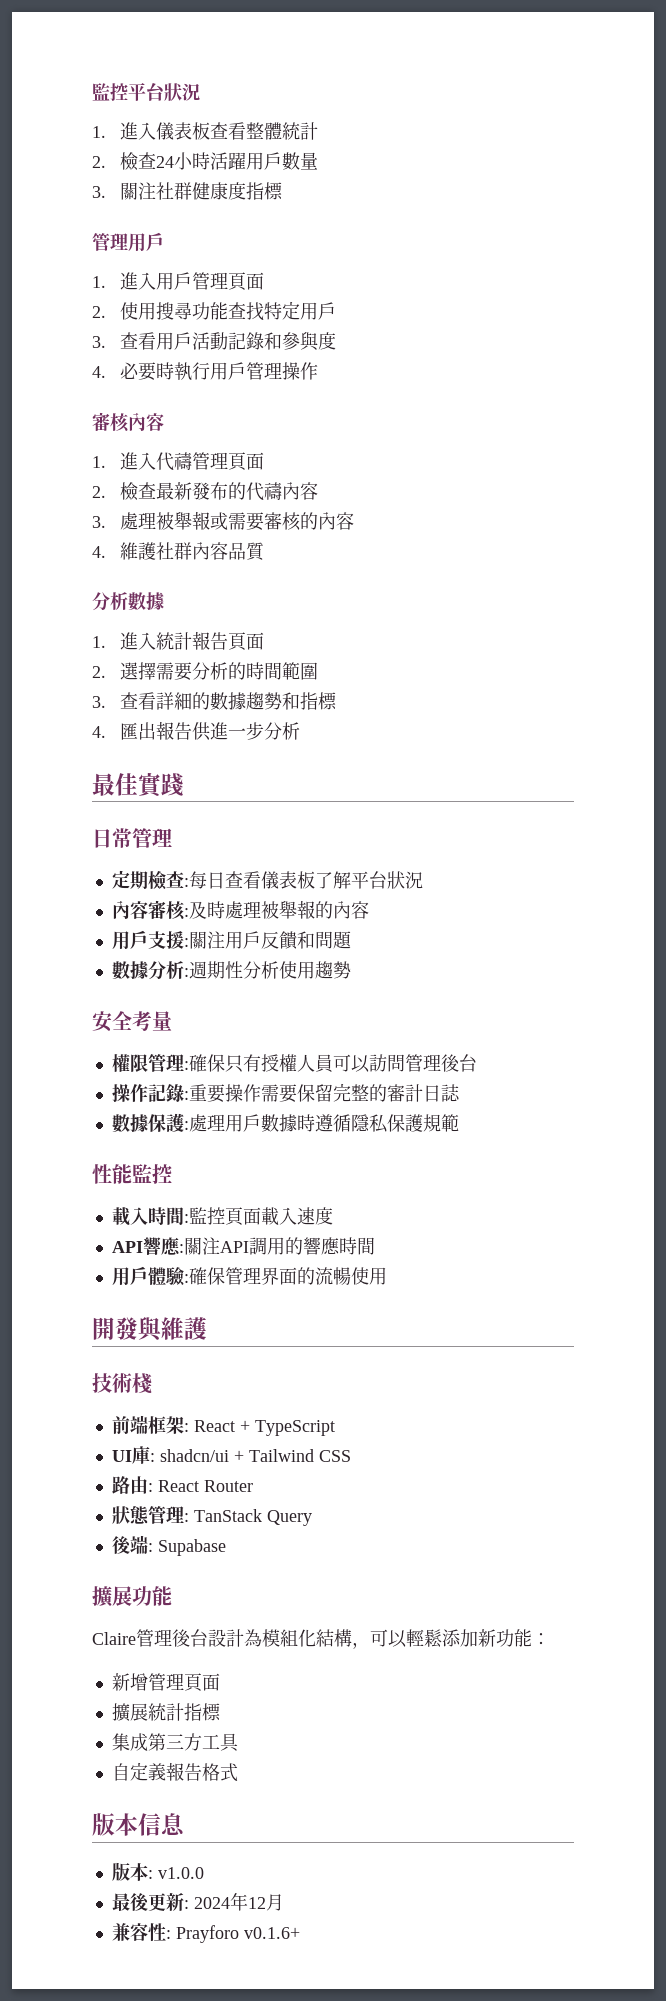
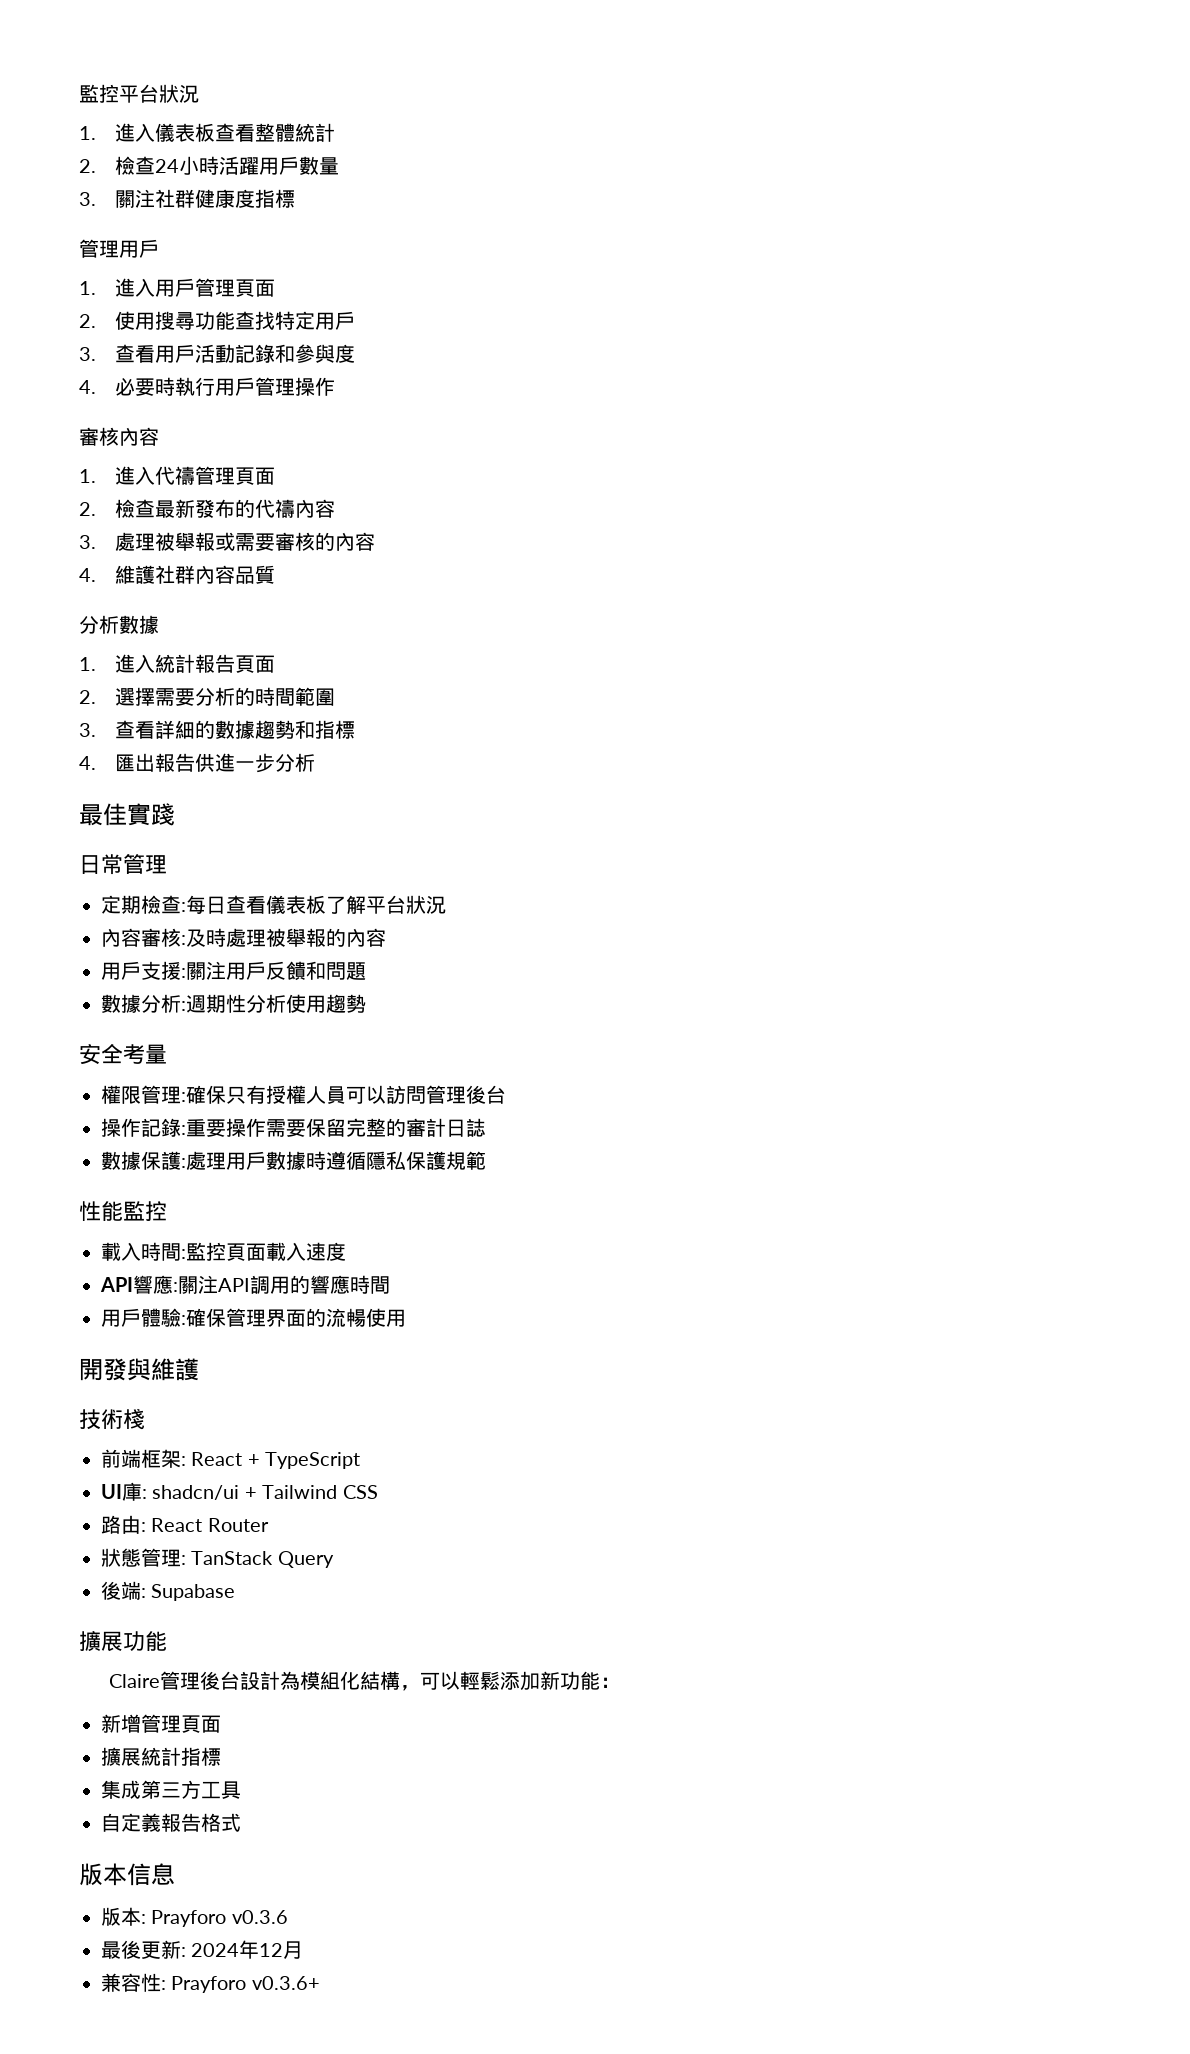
- 版本: v1.0.0
+ 版本: Prayforo v0.3.6
- 兼容性: Prayforo v0.1.6+
+ 兼容性: Prayforo v0.3.6+

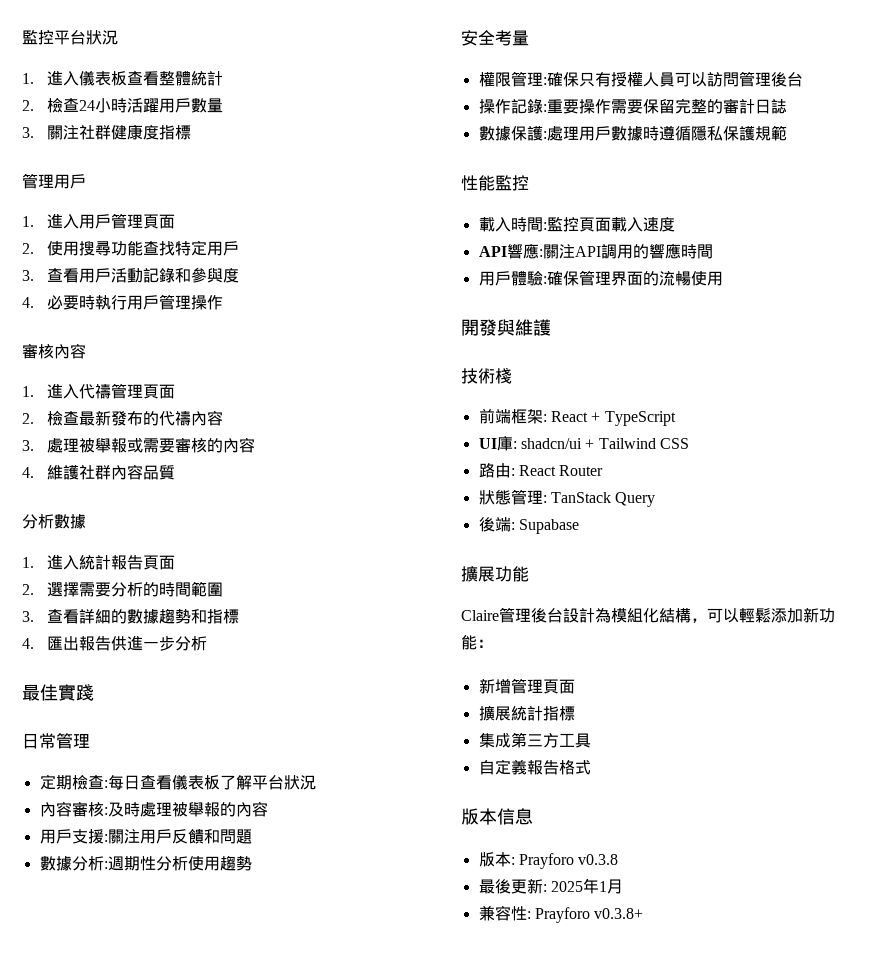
- 版本: Prayforo v0.3.6
+ 版本: Prayforo v0.3.8
- 最後更新: 2024年12月
+ 最後更新: 2025年1月
- 兼容性: Prayforo v0.3.6+
+ 兼容性: Prayforo v0.3.8+

